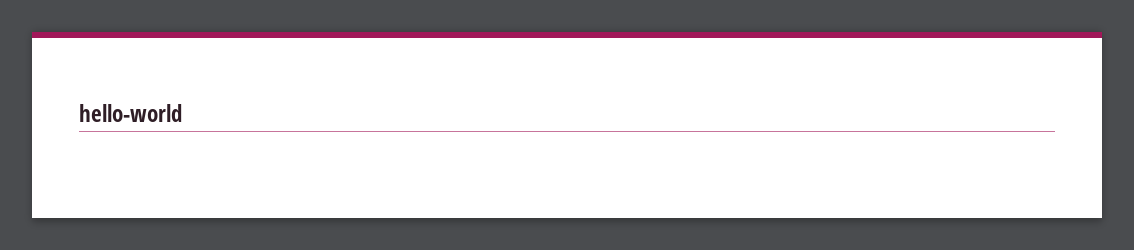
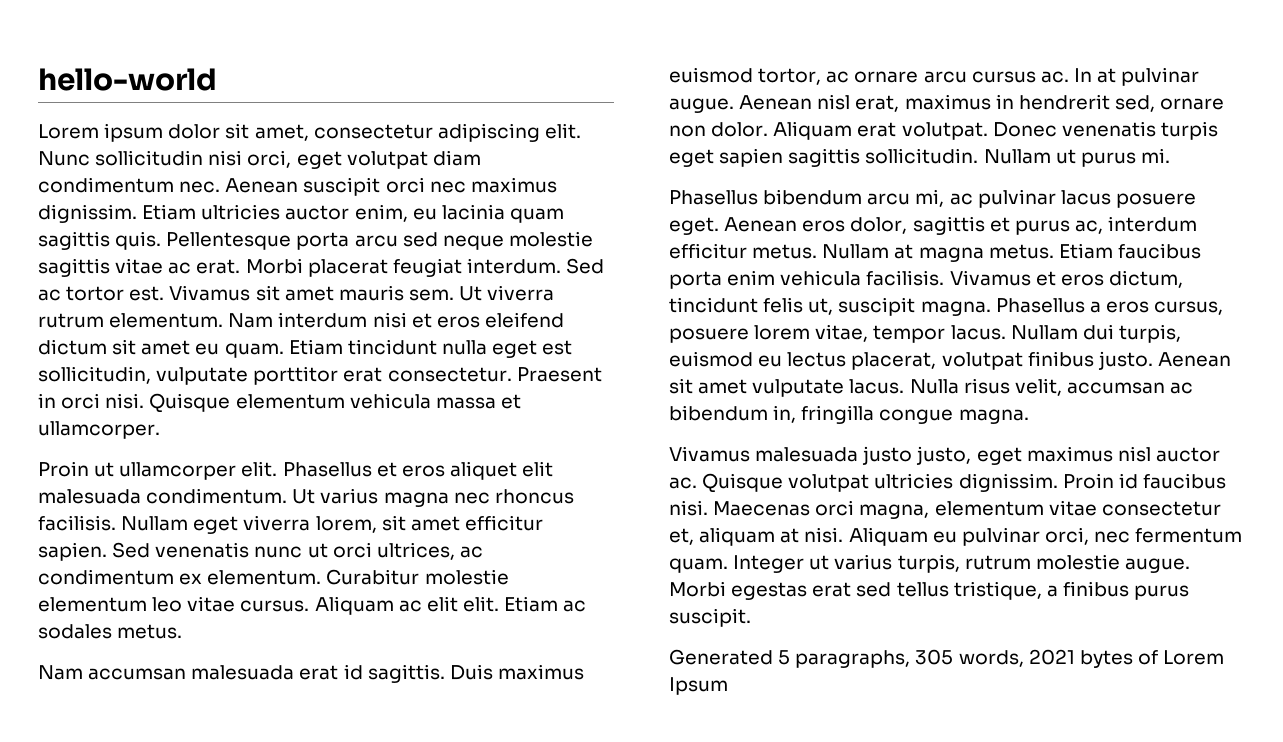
+ Lorem ipsum dolor sit amet, consectetur adipiscing elit. Nunc sollicitudin nisi orci, eget volutpat diam condimentum nec. Aenean suscipit orci nec maximus dignissim. Etiam ultricies auctor enim, eu lacinia quam sagittis quis. Pellentesque porta arcu sed neque molestie sagittis vitae ac erat. Morbi placerat feugiat interdum. Sed ac tortor est. Vivamus sit amet mauris sem. Ut viverra rutrum elementum. Nam interdum nisi et eros eleifend dictum sit amet eu quam. Etiam tincidunt nulla eget est sollicitudin, vulputate porttitor erat consectetur. Praesent in orci nisi. Quisque elementum vehicula massa et ullamcorper.
+ Proin ut ullamcorper elit. Phasellus et eros aliquet elit malesuada condimentum. Ut varius magna nec rhoncus facilisis. Nullam eget viverra lorem, sit amet efficitur sapien. Sed venenatis nunc ut orci ultrices, ac condimentum ex elementum. Curabitur molestie elementum leo vitae cursus. Aliquam ac elit elit. Etiam ac sodales metus.
+ Nam accumsan malesuada erat id sagittis. Duis maximus euismod tortor, ac ornare arcu cursus ac. In at pulvinar augue. Aenean nisl erat, maximus in hendrerit sed, ornare non dolor. Aliquam erat volutpat. Donec venenatis turpis eget sapien sagittis sollicitudin. Nullam ut purus mi.
+ Phasellus bibendum arcu mi, ac pulvinar lacus posuere eget. Aenean eros dolor, sagittis et purus ac, interdum efficitur metus. Nullam at magna metus. Etiam faucibus porta enim vehicula facilisis. Vivamus et eros dictum, tincidunt felis ut, suscipit magna. Phasellus a eros cursus, posuere lorem vitae, tempor lacus. Nullam dui turpis, euismod eu lectus placerat, volutpat finibus justo. Aenean sit amet vulputate lacus. Nulla risus velit, accumsan ac bibendum in, fringilla congue magna.
+ Vivamus malesuada justo justo, eget maximus nisl auctor ac. Quisque volutpat ultricies dignissim. Proin id faucibus nisi. Maecenas orci magna, elementum vitae consectetur et, aliquam at nisi. Aliquam eu pulvinar orci, nec fermentum quam. Integer ut varius turpis, rutrum molestie augue. Morbi egestas erat sed tellus tristique, a finibus purus suscipit.
+ Generated 5 paragraphs, 305 words, 2021 bytes of Lorem Ipsum

